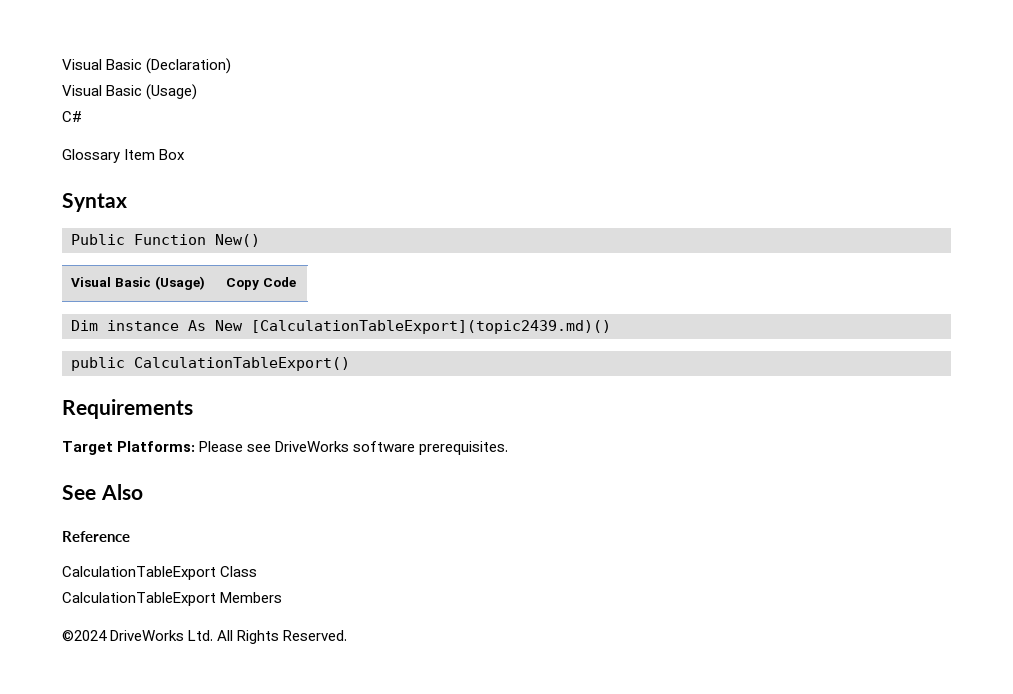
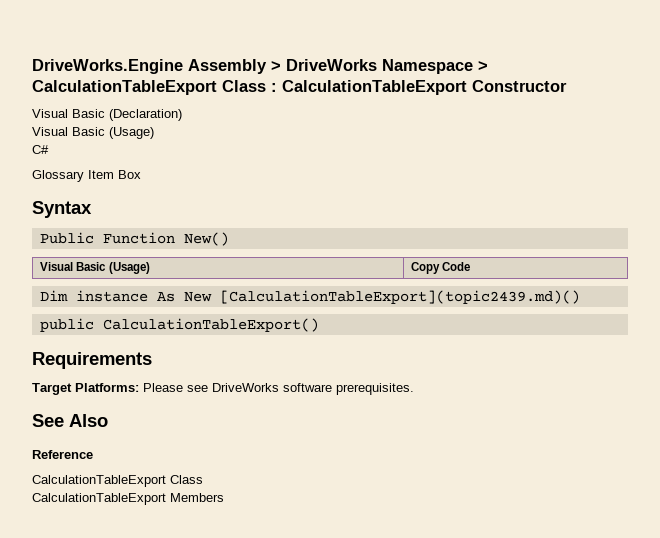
+ DriveWorks.Engine Assembly > DriveWorks Namespace > CalculationTableExport Class : CalculationTableExport Constructor
- ©2024 DriveWorks Ltd. All Rights Reserved.

